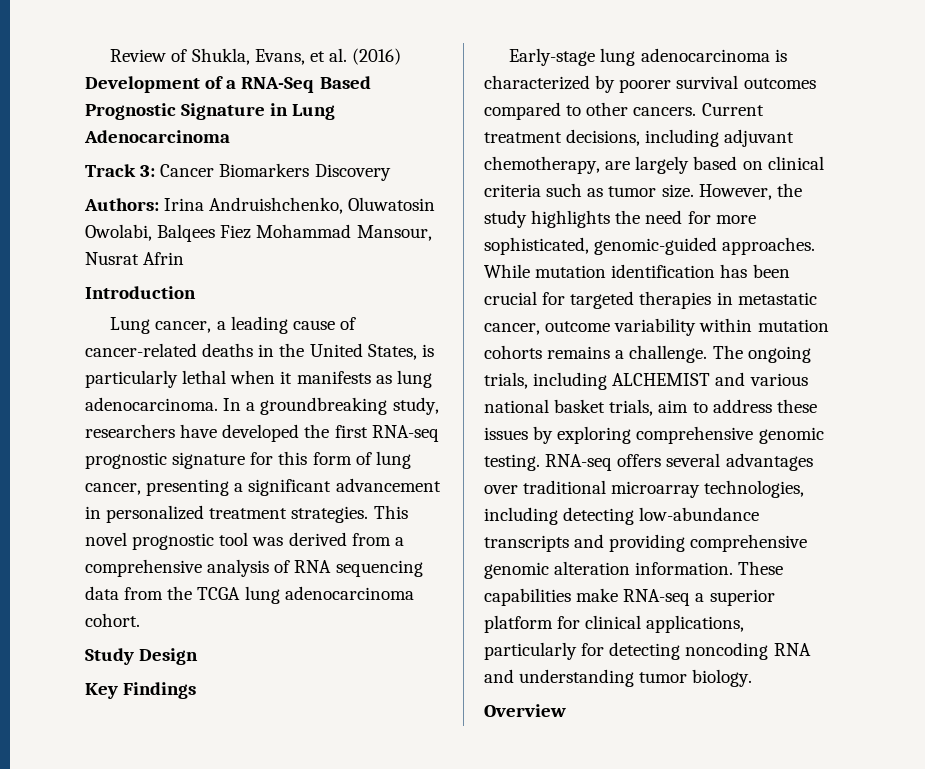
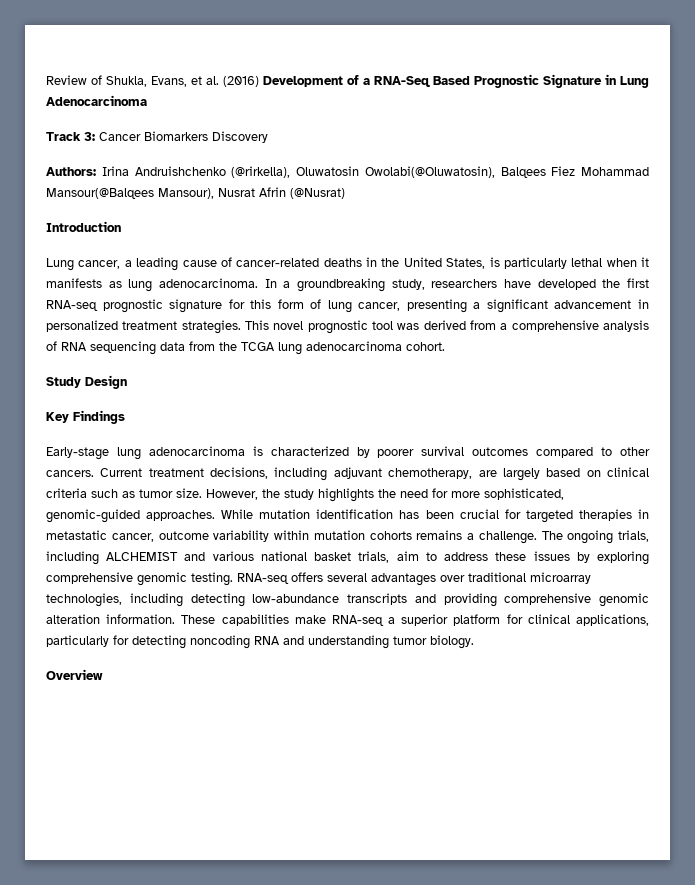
- Authors: Irina Andruishchenko, Oluwatosin Owolabi, Balqees Fiez Mohammad Mansour, Nusrat Afrin
+ Authors: Irina Andruishchenko (@rirkella), Oluwatosin Owolabi(@Oluwatosin), Balqees Fiez Mohammad Mansour(@Balqees Mansour), Nusrat Afrin (@Nusrat)

